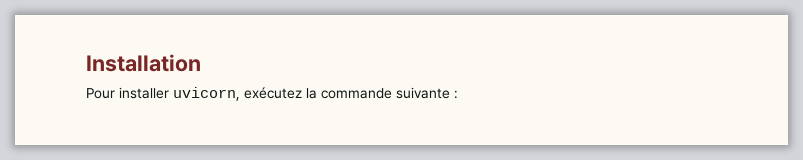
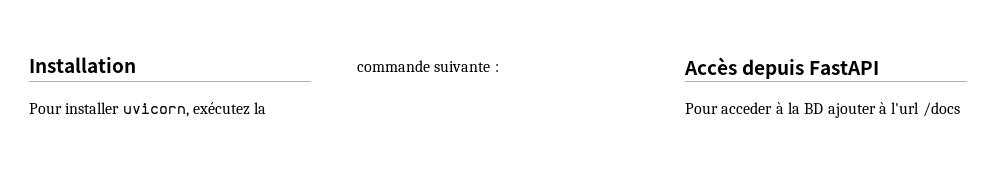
+ Accès depuis FastAPI
+ Pour acceder à la BD ajouter à l'url /docs

